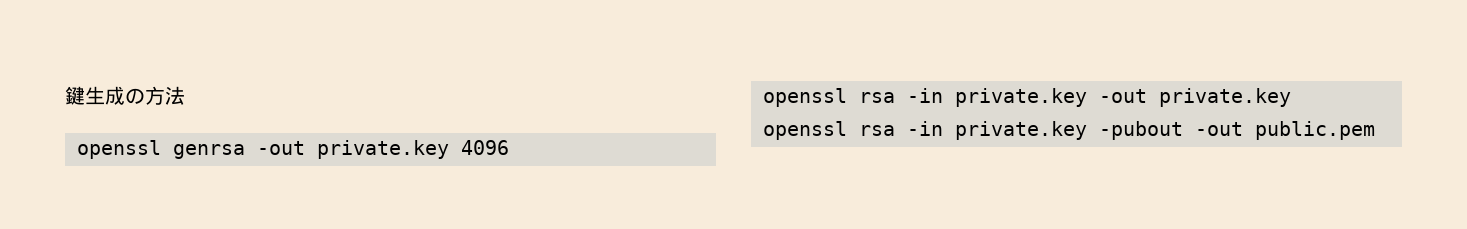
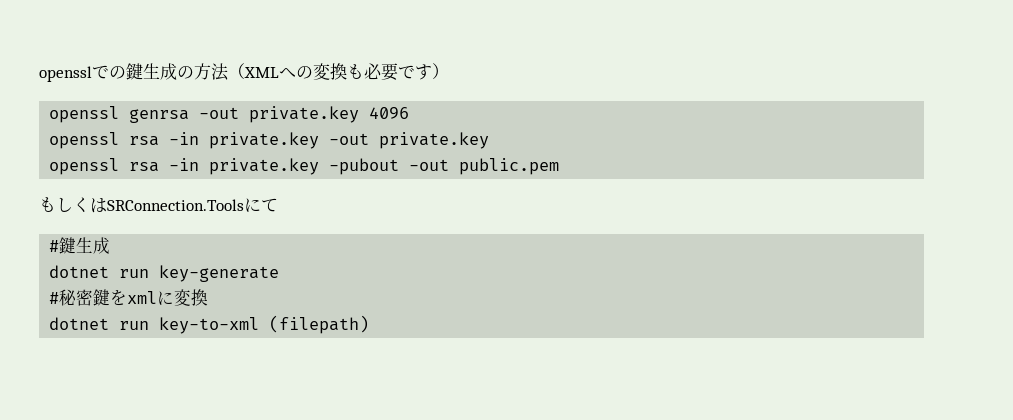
- 鍵生成の方法
+ opensslでの鍵生成の方法（XMLへの変換も必要です）
+ もしくはSRConnection.Toolsにて
+ #鍵生成
+ dotnet run key-generate
+ #秘密鍵をxmlに変換
+ dotnet run key-to-xml (filepath)

